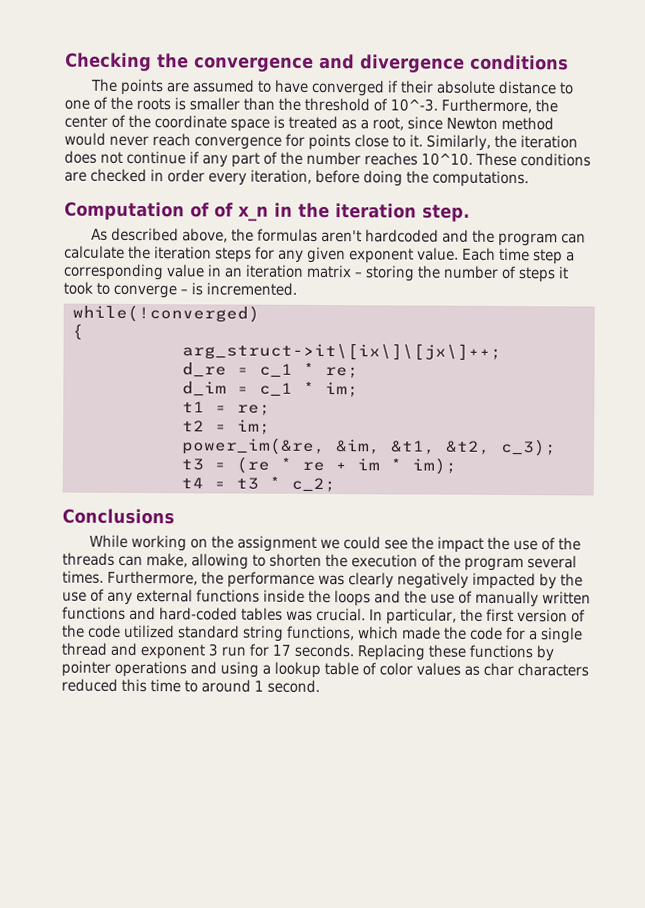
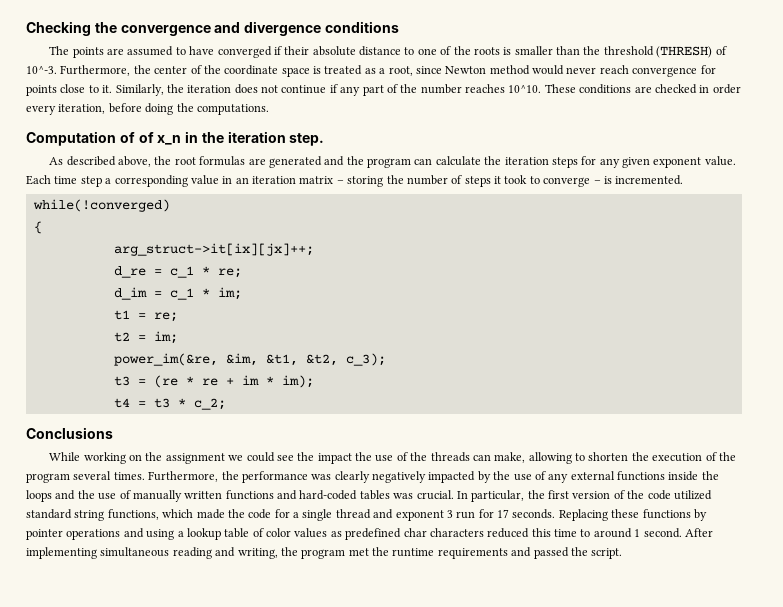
- The points are assumed to have converged if their absolute distance to one of the roots is smaller than the threshold of 10^-3.
+ The points are assumed to have converged if their absolute distance to one of the roots is smaller than the threshold (THRESH) of 10^-3.
- As described above, the formulas aren't hardcoded and the program can calculate the iteration steps for any given exponent value.
+ As described above, the root formulas are generated and the program can calculate the iteration steps for any given exponent value.
- arg_struct->it\[ix\]\[jx\]++;
+ arg_struct->it[ix][jx]++;
- Replacing these functions by pointer operations and using a lookup table of color values as char characters reduced this time to around 1 second.
+ Replacing these functions by pointer operations and using a lookup table of color values as predefined char characters reduced this time to around 1 second.
+ After implementing simultaneous reading and writing, the program met the runtime requirements and passed the script.

